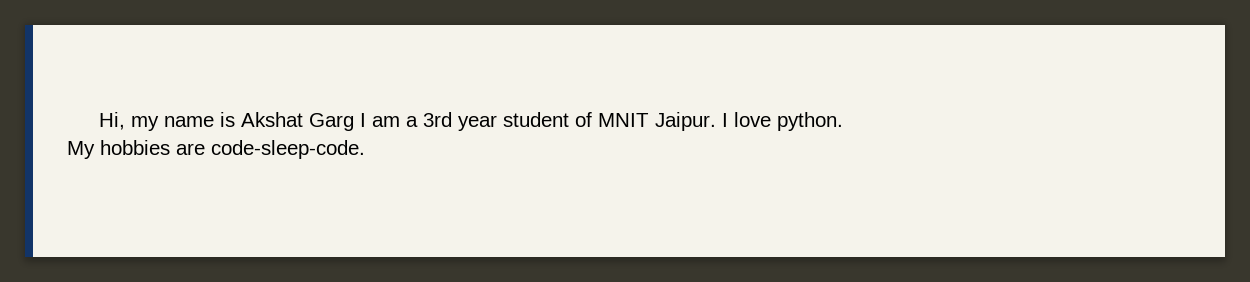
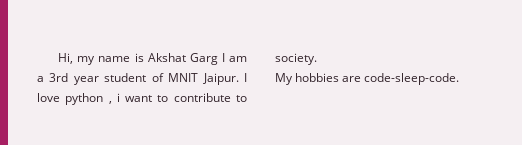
- I love python.
+ I love python , i want to contribute to society.

